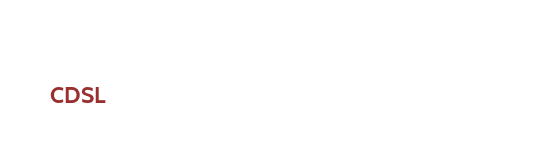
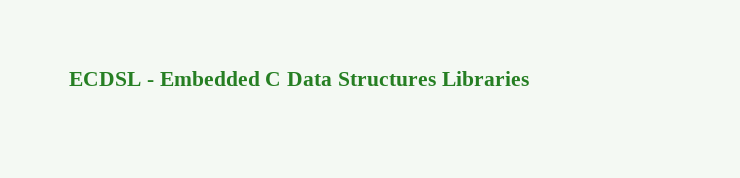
- CDSL
+ ECDSL - Embedded C Data Structures Libraries

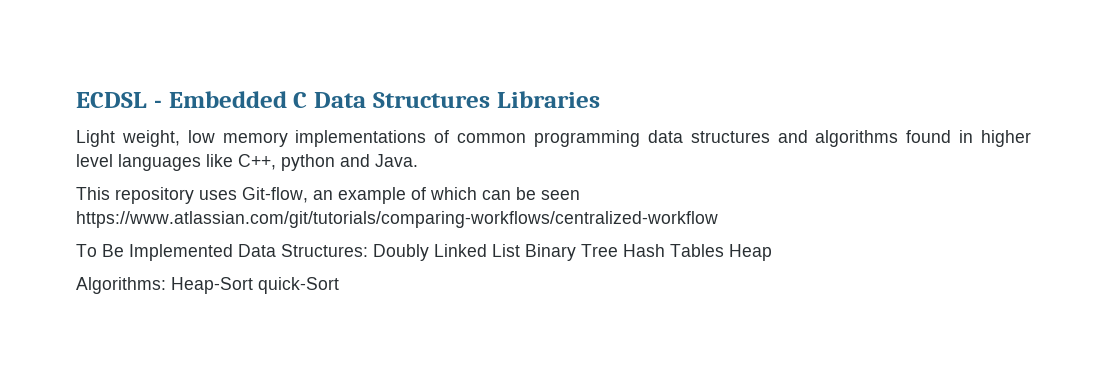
+ Light weight, low memory implementations of common programming data structures and algorithms found in higher level languages like C++, python and Java.
+ This repository uses Git-flow, an example of which can be seen https://www.atlassian.com/git/tutorials/comparing-workflows/centralized-workflow
+ To Be Implemented Data Structures: Doubly Linked List Binary Tree Hash Tables Heap
+ Algorithms: Heap-Sort quick-Sort

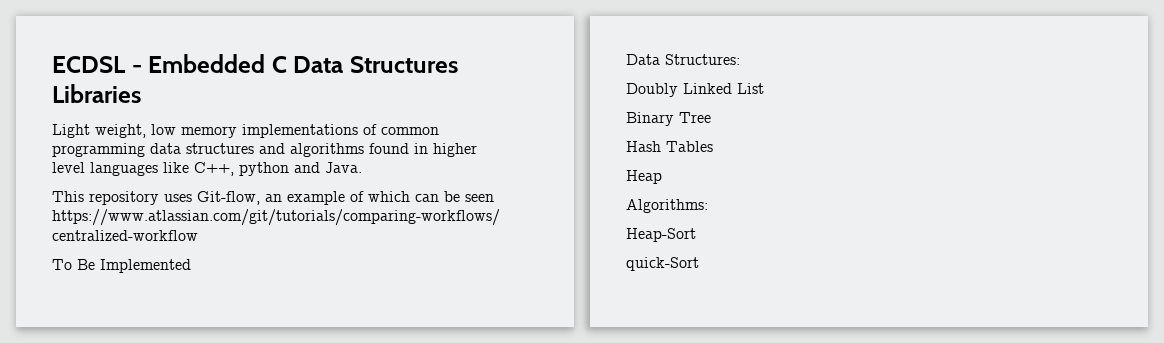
- To Be Implemented Data Structures: Doubly Linked List Binary Tree Hash Tables Heap
+ To Be Implemented
+ Data Structures:
+ Doubly Linked List
+ Binary Tree
+ Hash Tables
+ Heap
- Algorithms: Heap-Sort quick-Sort
+ Algorithms:
+ Heap-Sort
+ quick-Sort

